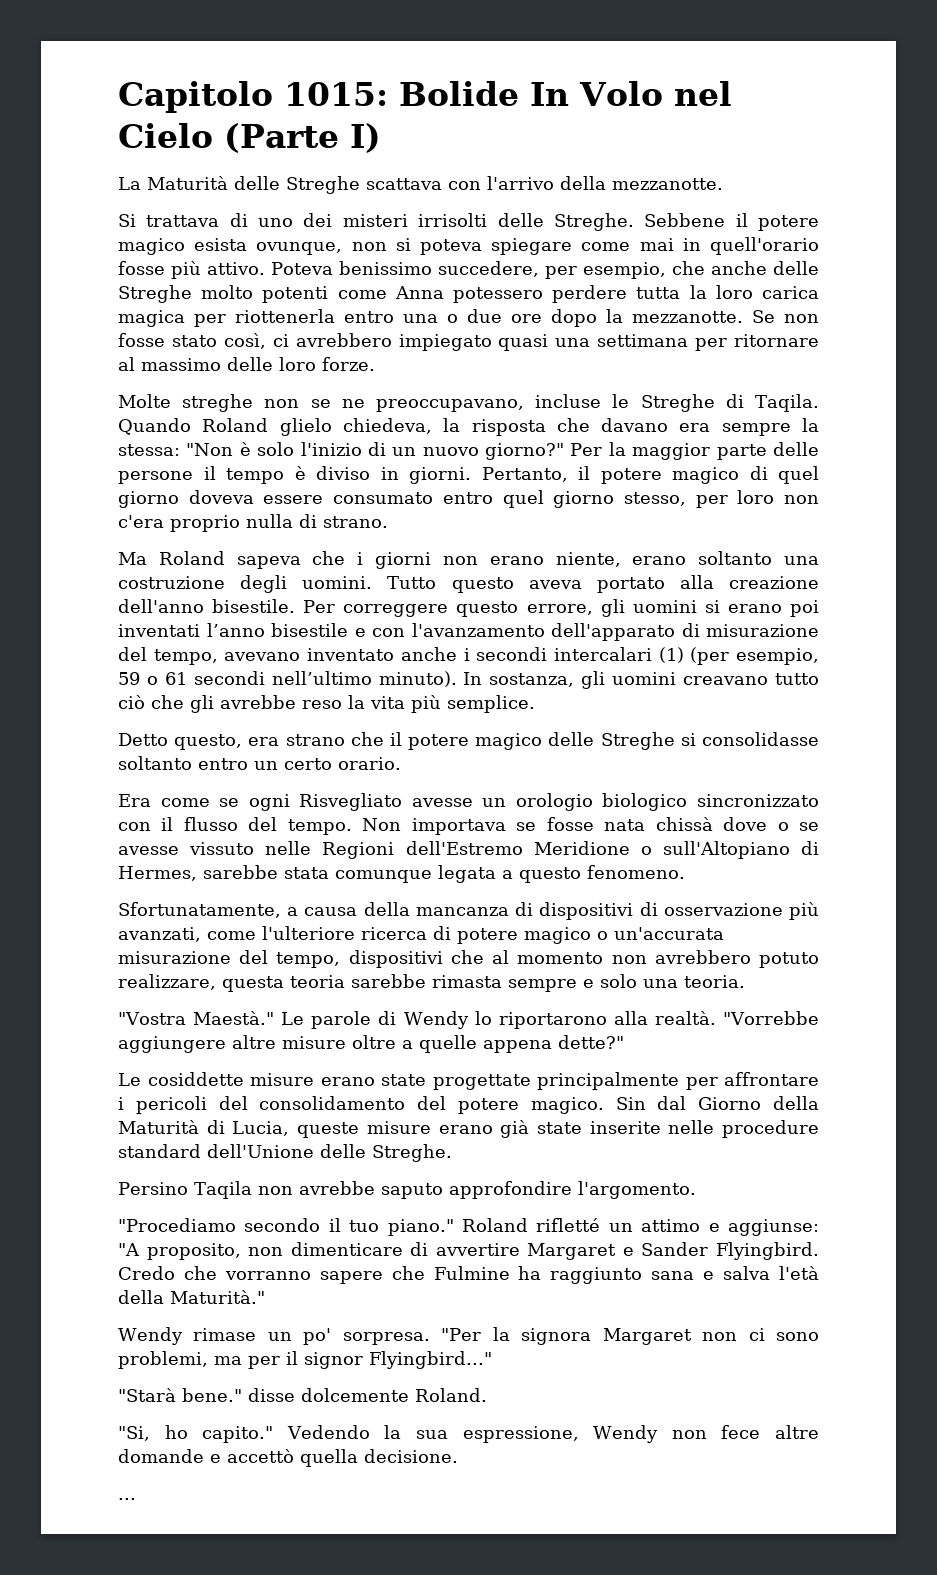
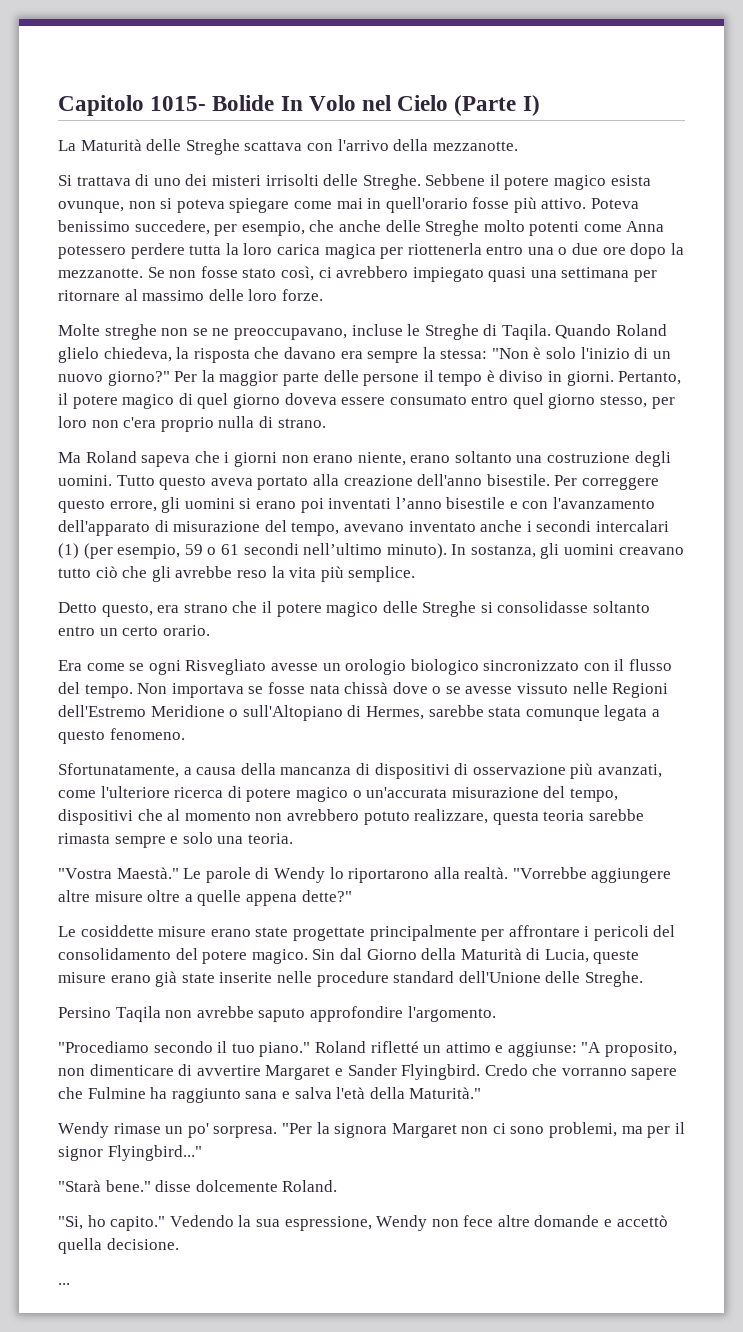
- Capitolo 1015: Bolide In Volo nel Cielo (Parte I)
+ Capitolo 1015- Bolide In Volo nel Cielo (Parte I)

